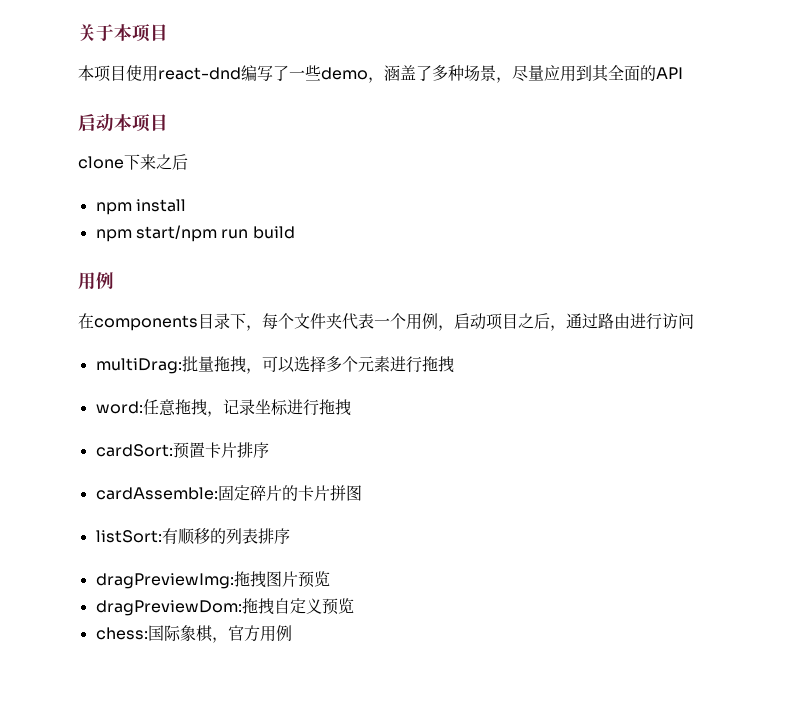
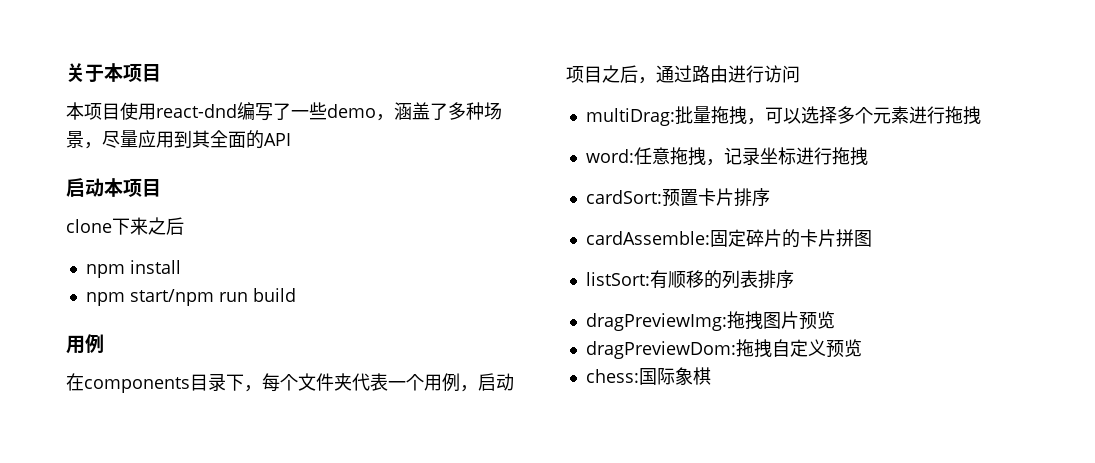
- chess:国际象棋，官方用例
+ chess:国际象棋

